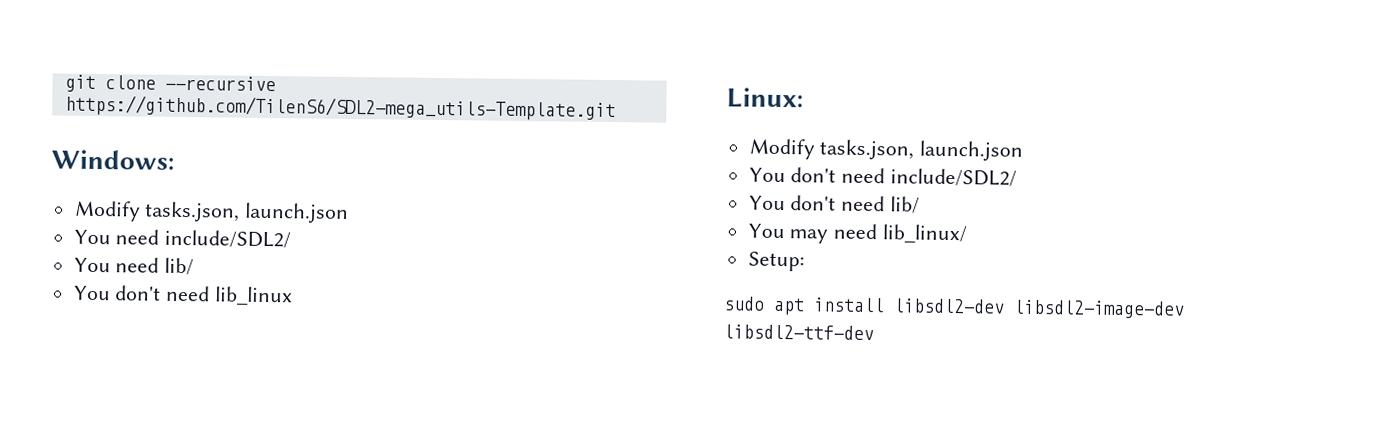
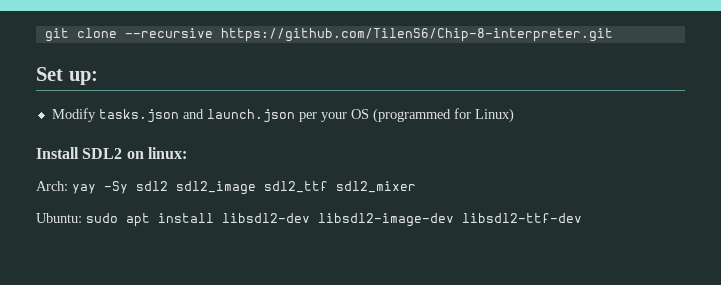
- git clone --recursive https://github.com/TilenS6/SDL2-mega_utils-Template.git
- Windows:
- Modify tasks.json, launch.json
- You need include/SDL2/
- You need lib/
- You don't need lib_linux
- Linux:
- Modify tasks.json, launch.json
- You don't need include/SDL2/
- You don't need lib/
- You may need lib_linux/
- Setup:
- sudo apt install libsdl2-dev libsdl2-image-dev libsdl2-ttf-dev
+ git clone --recursive https://github.com/TilenS6/Chip-8-interpreter.git
+ Set up:
+ Modify tasks.json and launch.json per your OS (programmed for Linux)
+ Install SDL2 on linux:
+ Arch: yay -Sy sdl2 sdl2_image sdl2_ttf sdl2_mixer
+ Ubuntu: sudo apt install libsdl2-dev libsdl2-image-dev libsdl2-ttf-dev

